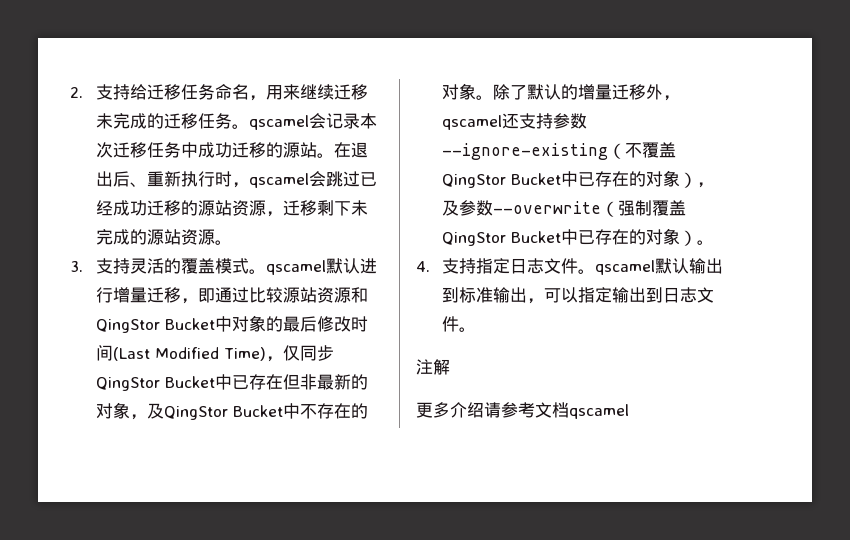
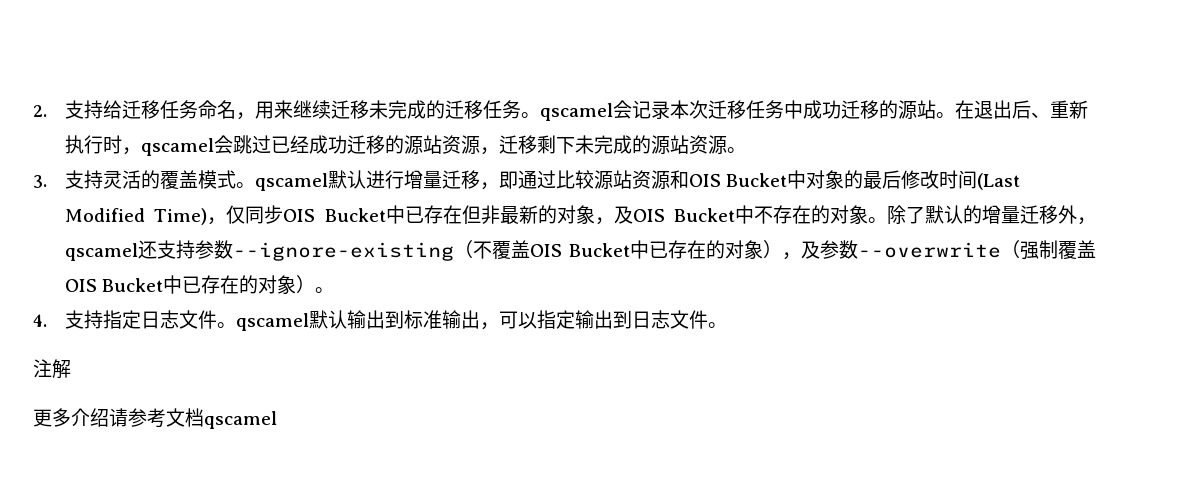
- 3.支持灵活的覆盖模式。qscamel默认进行增量迁移，即通过比较源站资源和QingStor Bucket中对象的最后修改时间(Last Modified Time)，仅同步QingStor Bucket中已存在但非最新的对象，及QingStor Bucket中不存在的对象。
+ 3.支持灵活的覆盖模式。qscamel默认进行增量迁移，即通过比较源站资源和OIS Bucket中对象的最后修改时间(Last Modified Time)，仅同步OIS Bucket中已存在但非最新的对象，及OIS Bucket中不存在的对象。
- 除了默认的增量迁移外，qscamel还支持参数--ignore-existing（不覆盖QingStor Bucket中已存在的对象），及参数--overwrite（强制覆盖QingStor Bucket中已存在的对象）。
+ 除了默认的增量迁移外，qscamel还支持参数--ignore-existing（不覆盖OIS Bucket中已存在的对象），及参数--overwrite（强制覆盖OIS Bucket中已存在的对象）。

